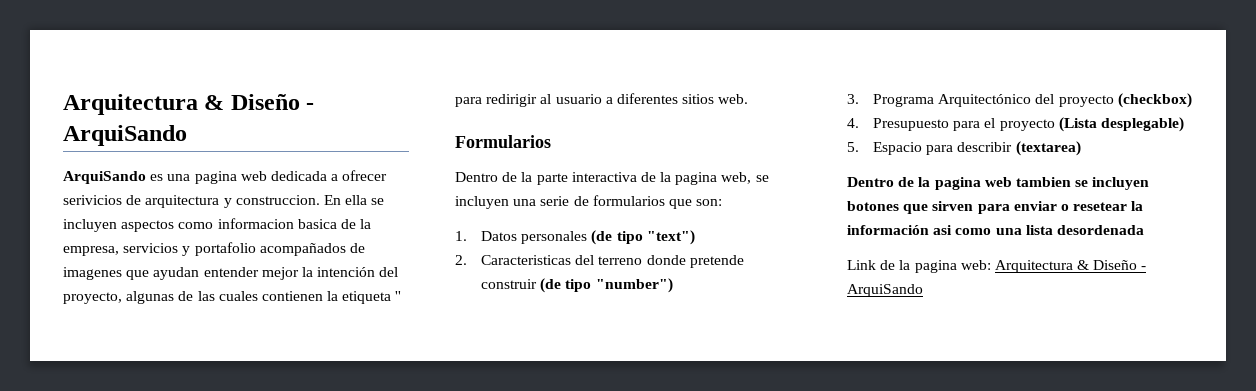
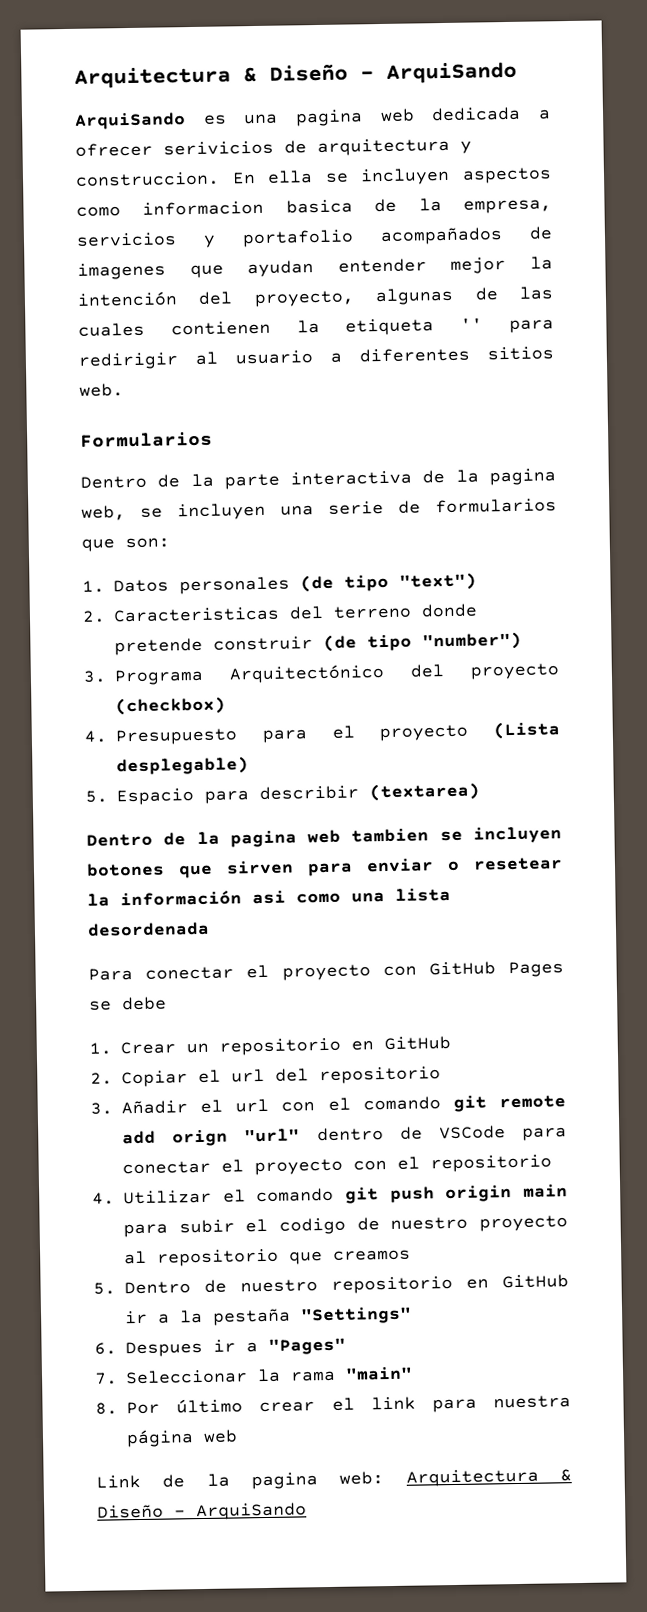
+ Para conectar el proyecto con GitHub Pages se debe
+ 1. Crear un repositorio en GitHub
+ 2. Copiar el url del repositorio
+ 3. Añadir el url con el comando git remote add orign "url" dentro de VSCode para conectar el proyecto con el repositorio
+ 4. Utilizar el comando git push origin main para subir el codigo de nuestro proyecto al repositorio que creamos
+ 5. Dentro de nuestro repositorio en GitHub ir a la pestaña "Settings"
+ 6. Despues ir a "Pages"
+ 7. Seleccionar la rama "main"
+ 8. Por último crear el link para nuestra página web

